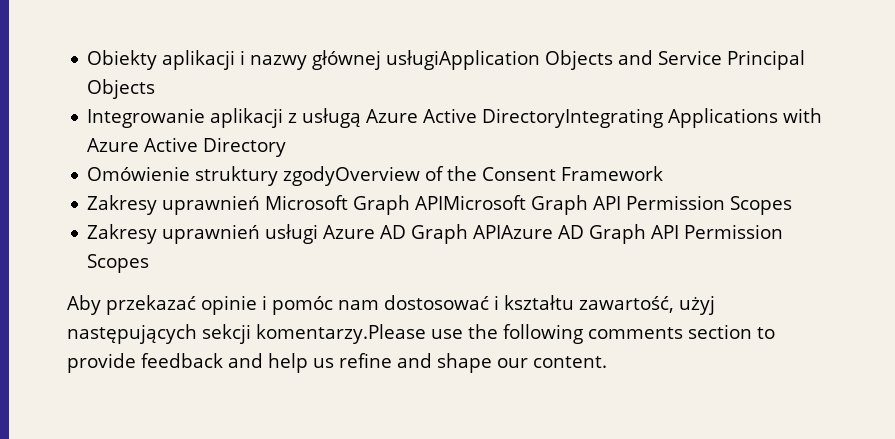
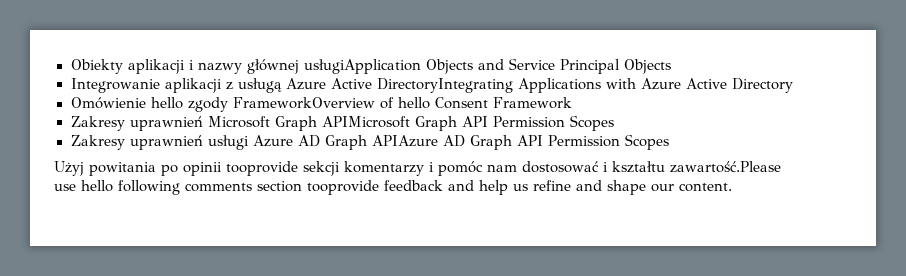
- Omówienie struktury zgodyOverview of the Consent Framework
+ Omówienie hello zgody FrameworkOverview of hello Consent Framework
- Aby przekazać opinie i pomóc nam dostosować i kształtu zawartość, użyj następujących sekcji komentarzy.Please use the following comments section to provide feedback and help us refine and shape our content.
+ Użyj powitania po opinii tooprovide sekcji komentarzy i pomóc nam dostosować i kształtu zawartość.Please use hello following comments section tooprovide feedback and help us refine and shape our content.

